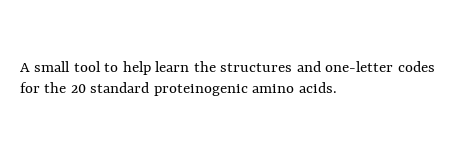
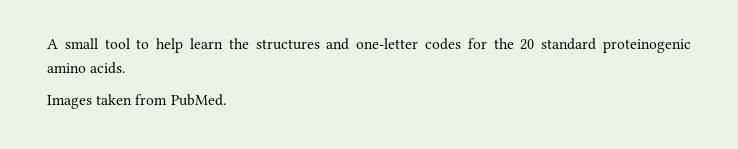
+ Images taken from PubMed.

